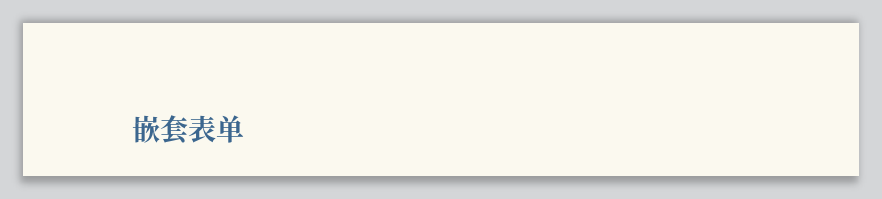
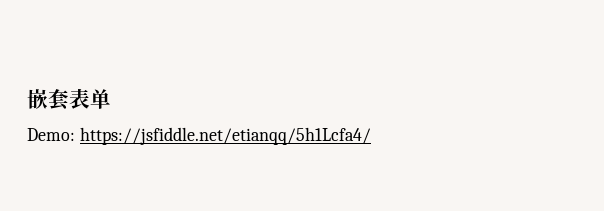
+ Demo: https://jsfiddle.net/etianqq/5h1Lcfa4/

